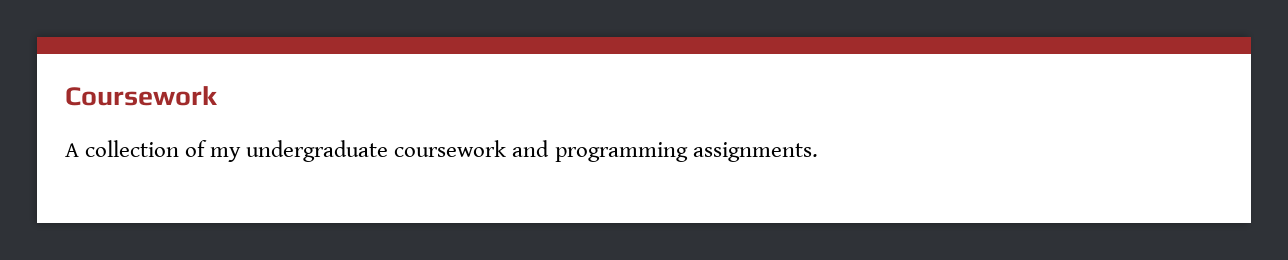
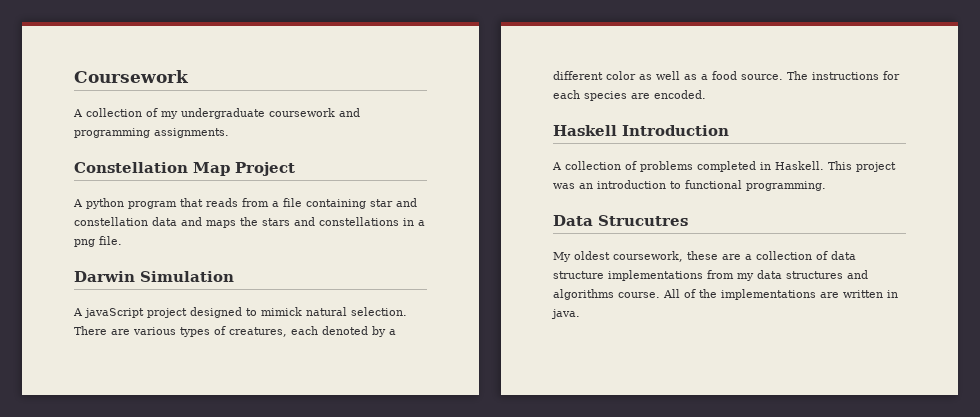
+ Constellation Map Project
+ A python program that reads from a file containing star and constellation data and maps the stars and constellations in a png file.
+ Darwin Simulation
+ A javaScript project designed to mimick natural selection. There are various types of creatures, each denoted by a different color as well as a food source. The instructions for each species are encoded.
+ Haskell Introduction
+ A collection of problems completed in Haskell. This project was an introduction to functional programming.
+ Data Strucutres
+ My oldest coursework, these are a collection of data structure implementations from my data structures and algorithms course. All of the implementations are written in java.

